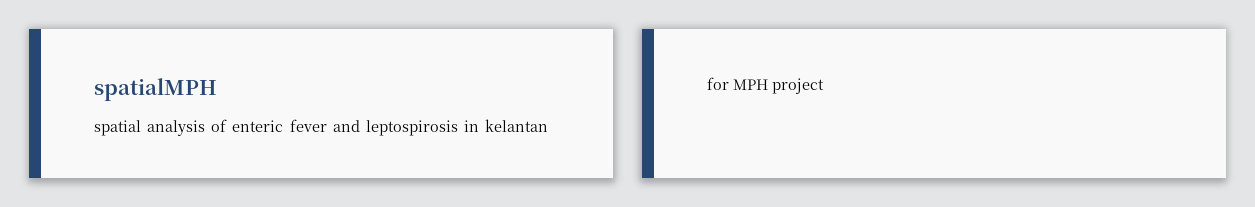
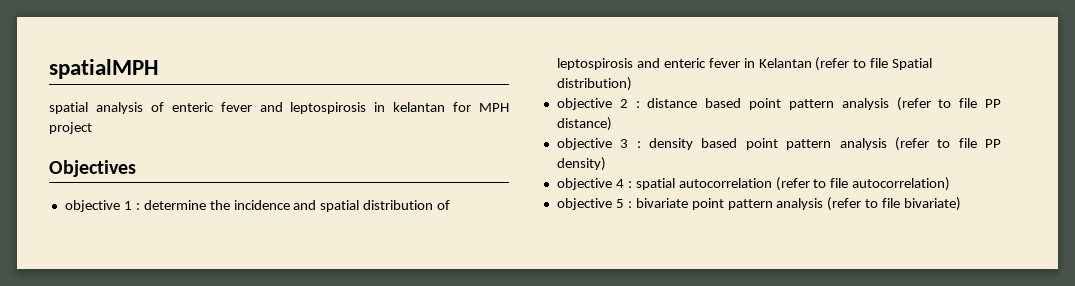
+ Objectives
+ objective 1 : determine the incidence and spatial distribution of leptospirosis and enteric fever in Kelantan (refer to file Spatial distribution)
+ objective 2 : distance based point pattern analysis (refer to file PP distance)
+ objective 3 : density based point pattern analysis (refer to file PP density)
+ objective 4 : spatial autocorrelation (refer to file autocorrelation)
+ objective 5 : bivariate point pattern analysis (refer to file bivariate)

